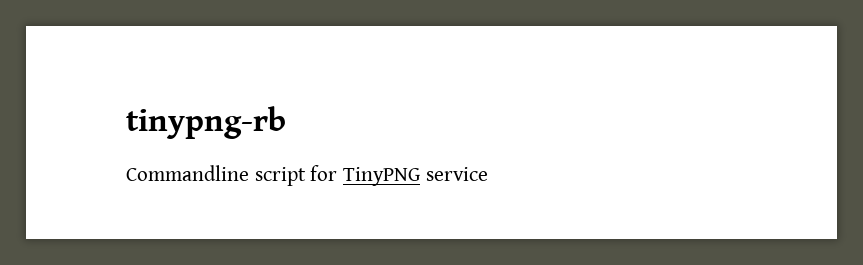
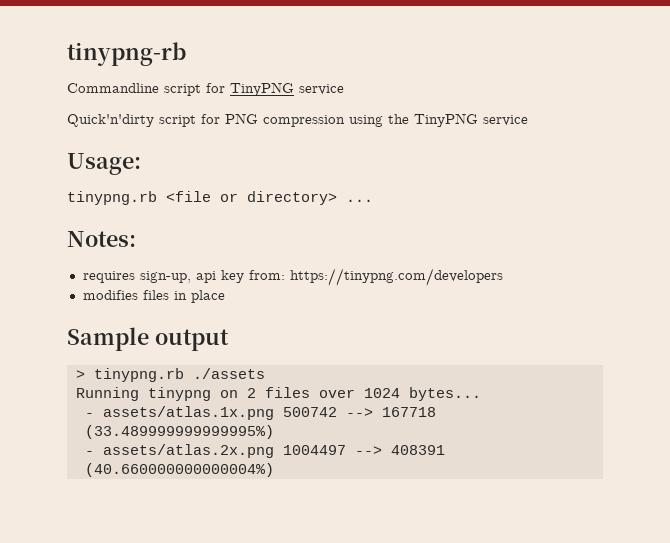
+ Quick'n'dirty script for PNG compression using the TinyPNG service
+ Usage:
+ tinypng.rb <file or directory> ...
+ Notes:
+ requires sign-up, api key from: https://tinypng.com/developers
+ modifies files in place
+ Sample output
+ > tinypng.rb ./assets
+ Running tinypng on 2 files over 1024 bytes...
+ - assets/atlas.1x.png 500742 --> 167718 (33.489999999999995%)
+ - assets/atlas.2x.png 1004497 --> 408391 (40.660000000000004%)

